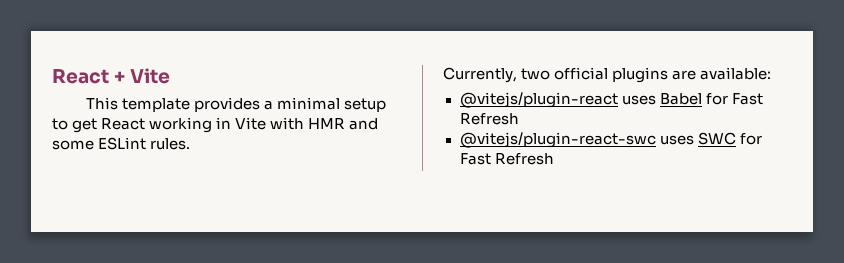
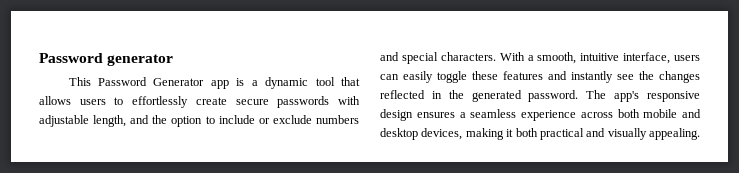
- React + Vite
- This template provides a minimal setup to get React working in Vite with HMR and some ESLint rules.
- Currently, two official plugins are available:
- @vitejs/plugin-react uses Babel for Fast Refresh
- @vitejs/plugin-react-swc uses SWC for Fast Refresh
+ Password generator
+ This Password Generator app is a dynamic tool that allows users to effortlessly create secure passwords with adjustable length, and the option to include or exclude numbers and special characters. With a smooth, intuitive interface, users can easily toggle these features and instantly see the changes reflected in the generated password. The app's responsive design ensures a seamless experience across both mobile and desktop devices, making it both practical and visually appealing.

